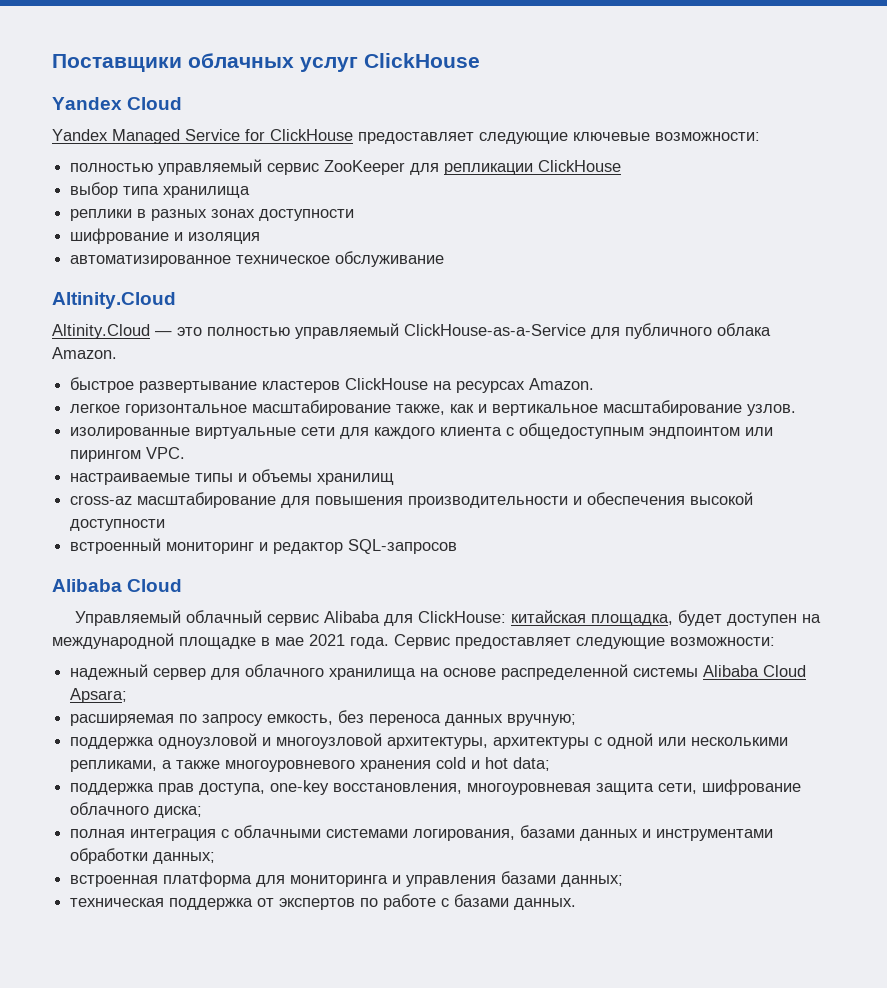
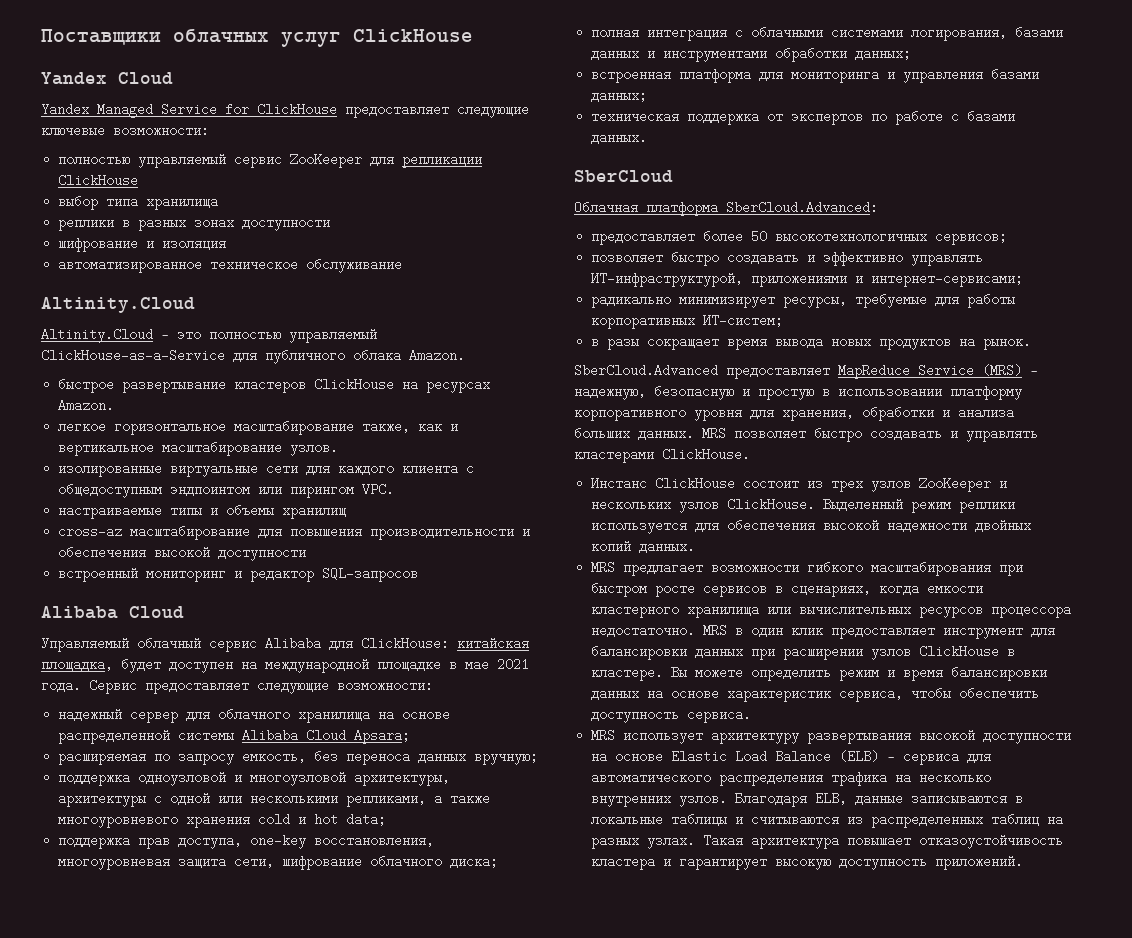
+ SberCloud
+ Облачная платформа SberCloud.Advanced:
+ предоставляет более 50 высокотехнологичных сервисов;
+ позволяет быстро создавать и эффективно управлять ИТ-инфраструктурой, приложениями и интернет-сервисами;
+ радикально минимизирует ресурсы, требуемые для работы корпоративных ИТ-систем;
+ в разы сокращает время вывода новых продуктов на рынок.
+ SberCloud.Advanced предоставляет MapReduce Service (MRS) — надежную, безопасную и простую в использовании платформу корпоративного уровня для хранения, обработки и анализа больших данных. MRS позволяет быстро создавать и управлять кластерами ClickHouse.
+ Инстанс ClickHouse состоит из трех узлов ZooKeeper и нескольких узлов ClickHouse. Выделенный режим реплики используется для обеспечения высокой надежности двойных копий данных.
+ MRS предлагает возможности гибкого масштабирования при быстром росте сервисов в сценариях, когда емкости кластерного хранилища или вычислительных ресурсов процессора недостаточно. MRS в один клик предоставляет инструмент для балансировки данных при расширении узлов ClickHouse в кластере. Вы можете определить режим и время балансировки данных на основе характеристик сервиса, чтобы обеспечить доступность сервиса.
+ MRS использует архитектуру развертывания высокой доступности на основе Elastic Load Balance (ELB) — сервиса для автоматического распределения трафика на несколько внутренних узлов. Благодаря ELB, данные записываются в локальные таблицы и считываются из распределенных таблиц на разных узлах. Такая архитектура повышает отказоустойчивость кластера и гарантирует высокую доступность приложений.

